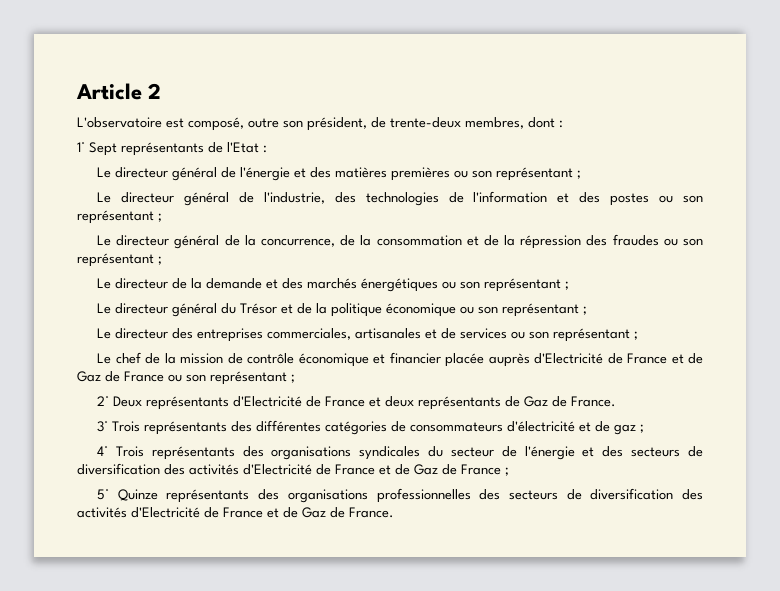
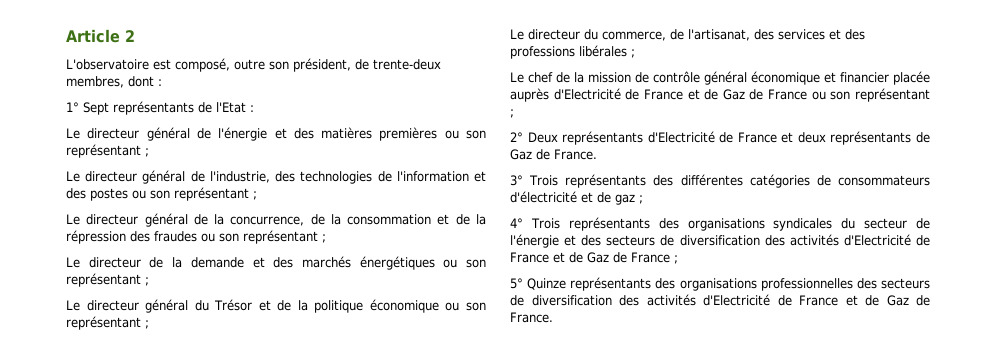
- Le directeur des entreprises commerciales, artisanales et de services ou son représentant ;
+ Le directeur du commerce, de l'artisanat, des services et des professions libérales ;
- Le chef de la mission de contrôle économique et financier placée auprès d'Electricité de France et de Gaz de France ou son représentant ;
+ Le chef de la mission de contrôle général économique et financier placée auprès d'Electricité de France et de Gaz de France ou son représentant ;

